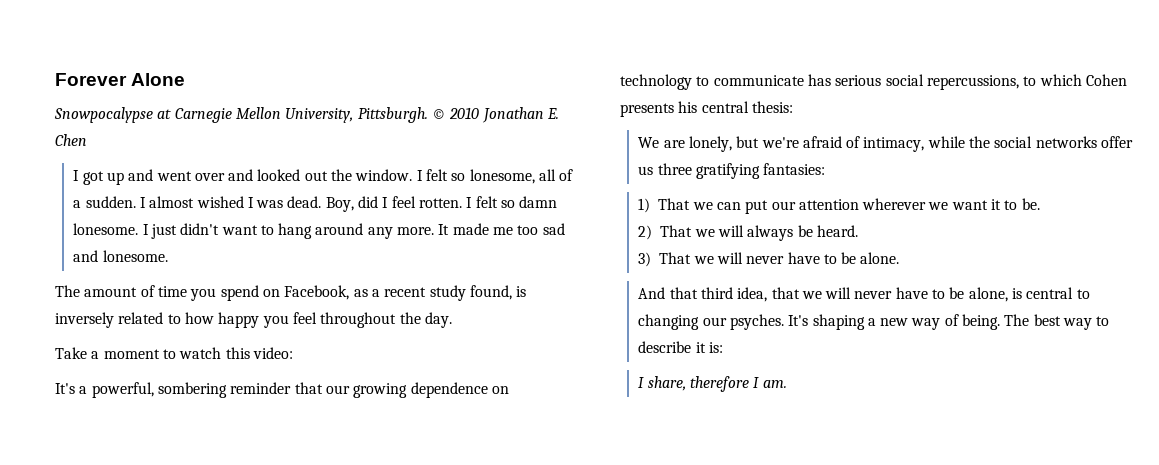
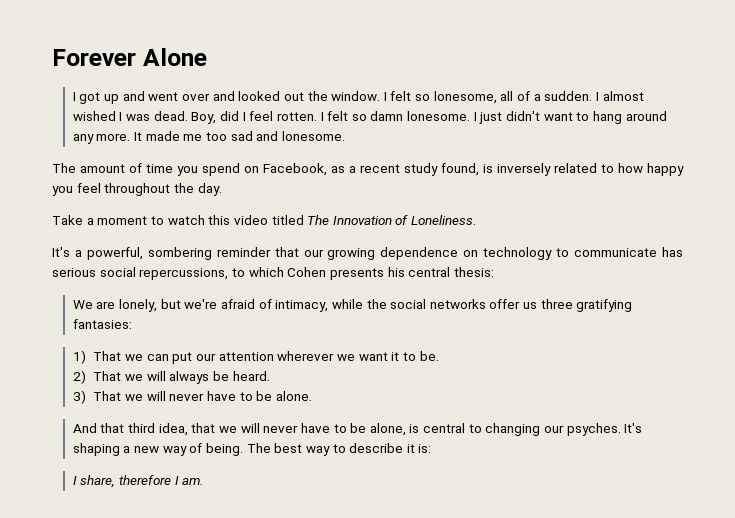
- Snowpocalypse at Carnegie Mellon University, Pittsburgh. © 2010 Jonathan E. Chen
- Take a moment to watch this video:
+ Take a moment to watch this video titled The Innovation of Loneliness.

